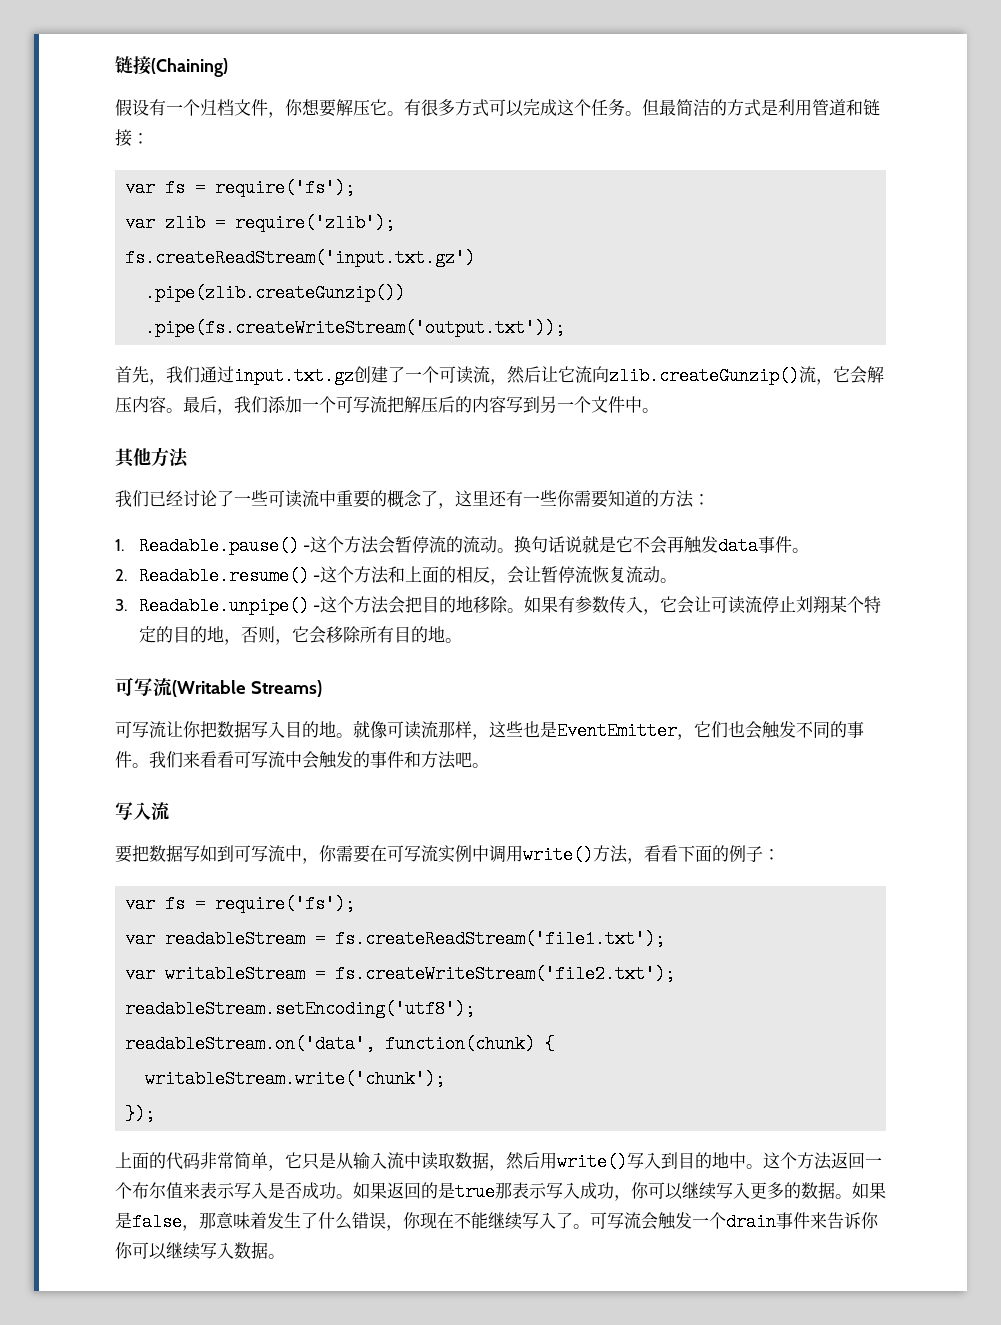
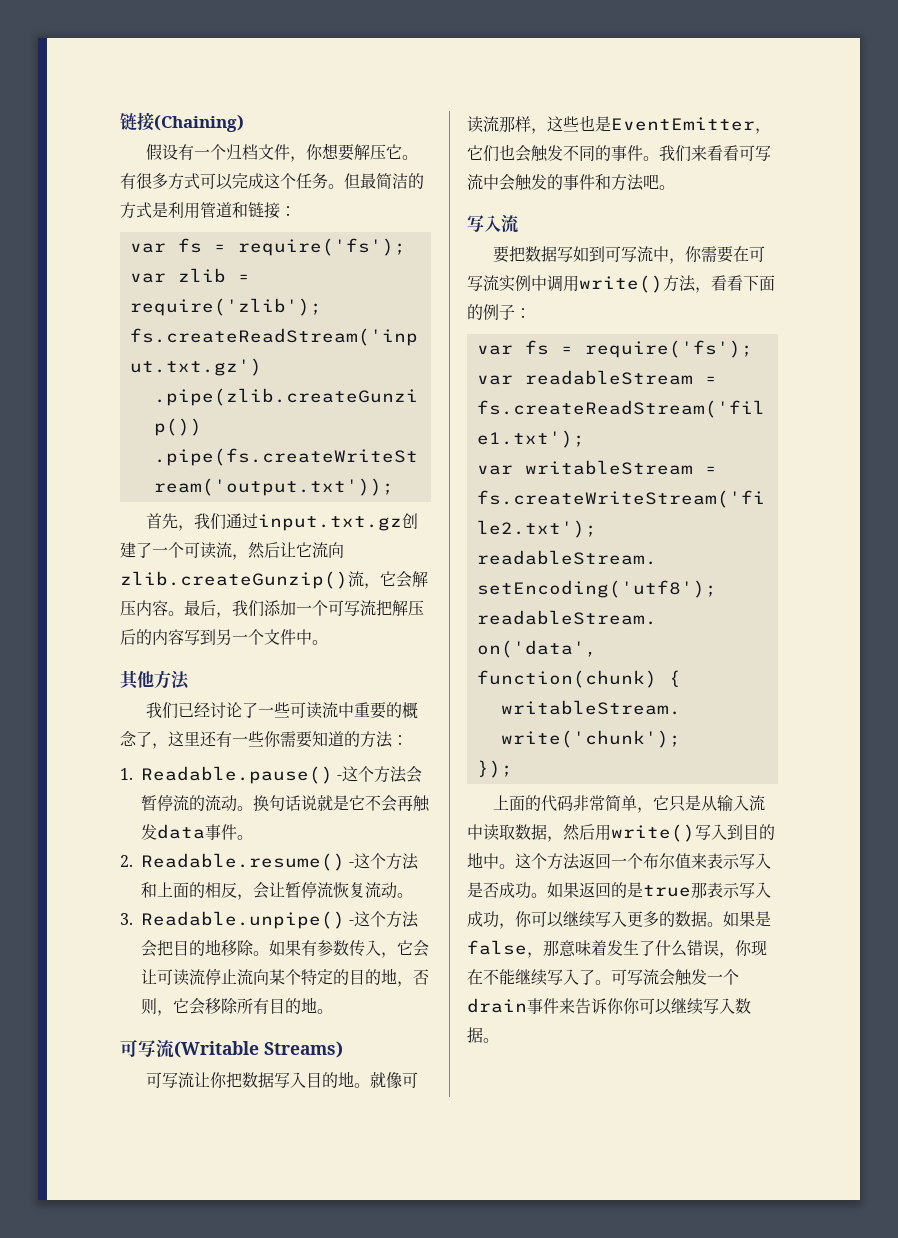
- 如果有参数传入，它会让可读流停止刘翔某个特定的目的地，否则，它会移除所有目的地。
+ 如果有参数传入，它会让可读流停止流向某个特定的目的地，否则，它会移除所有目的地。

